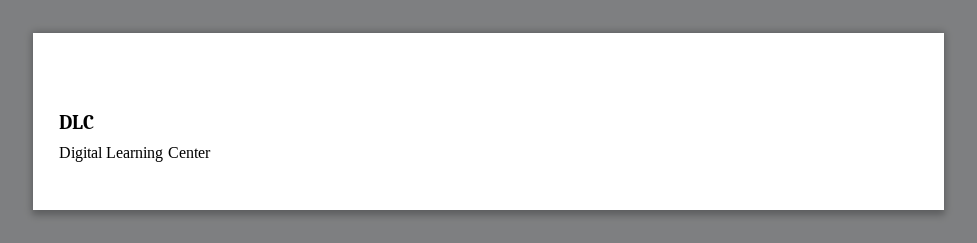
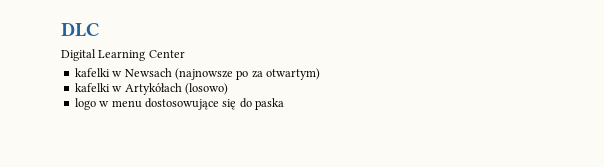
+ kafelki w Newsach (najnowsze po za otwartym)
+ kafelki w Artykółach (losowo)
+ logo w menu dostosowujące się do paska

